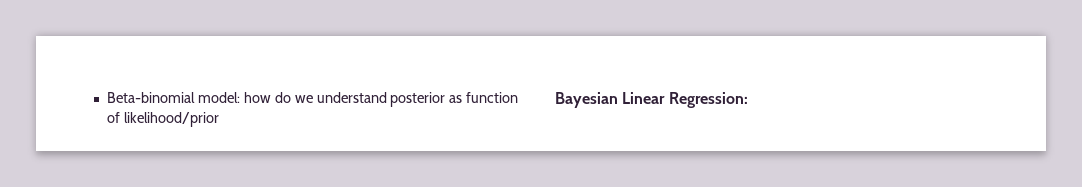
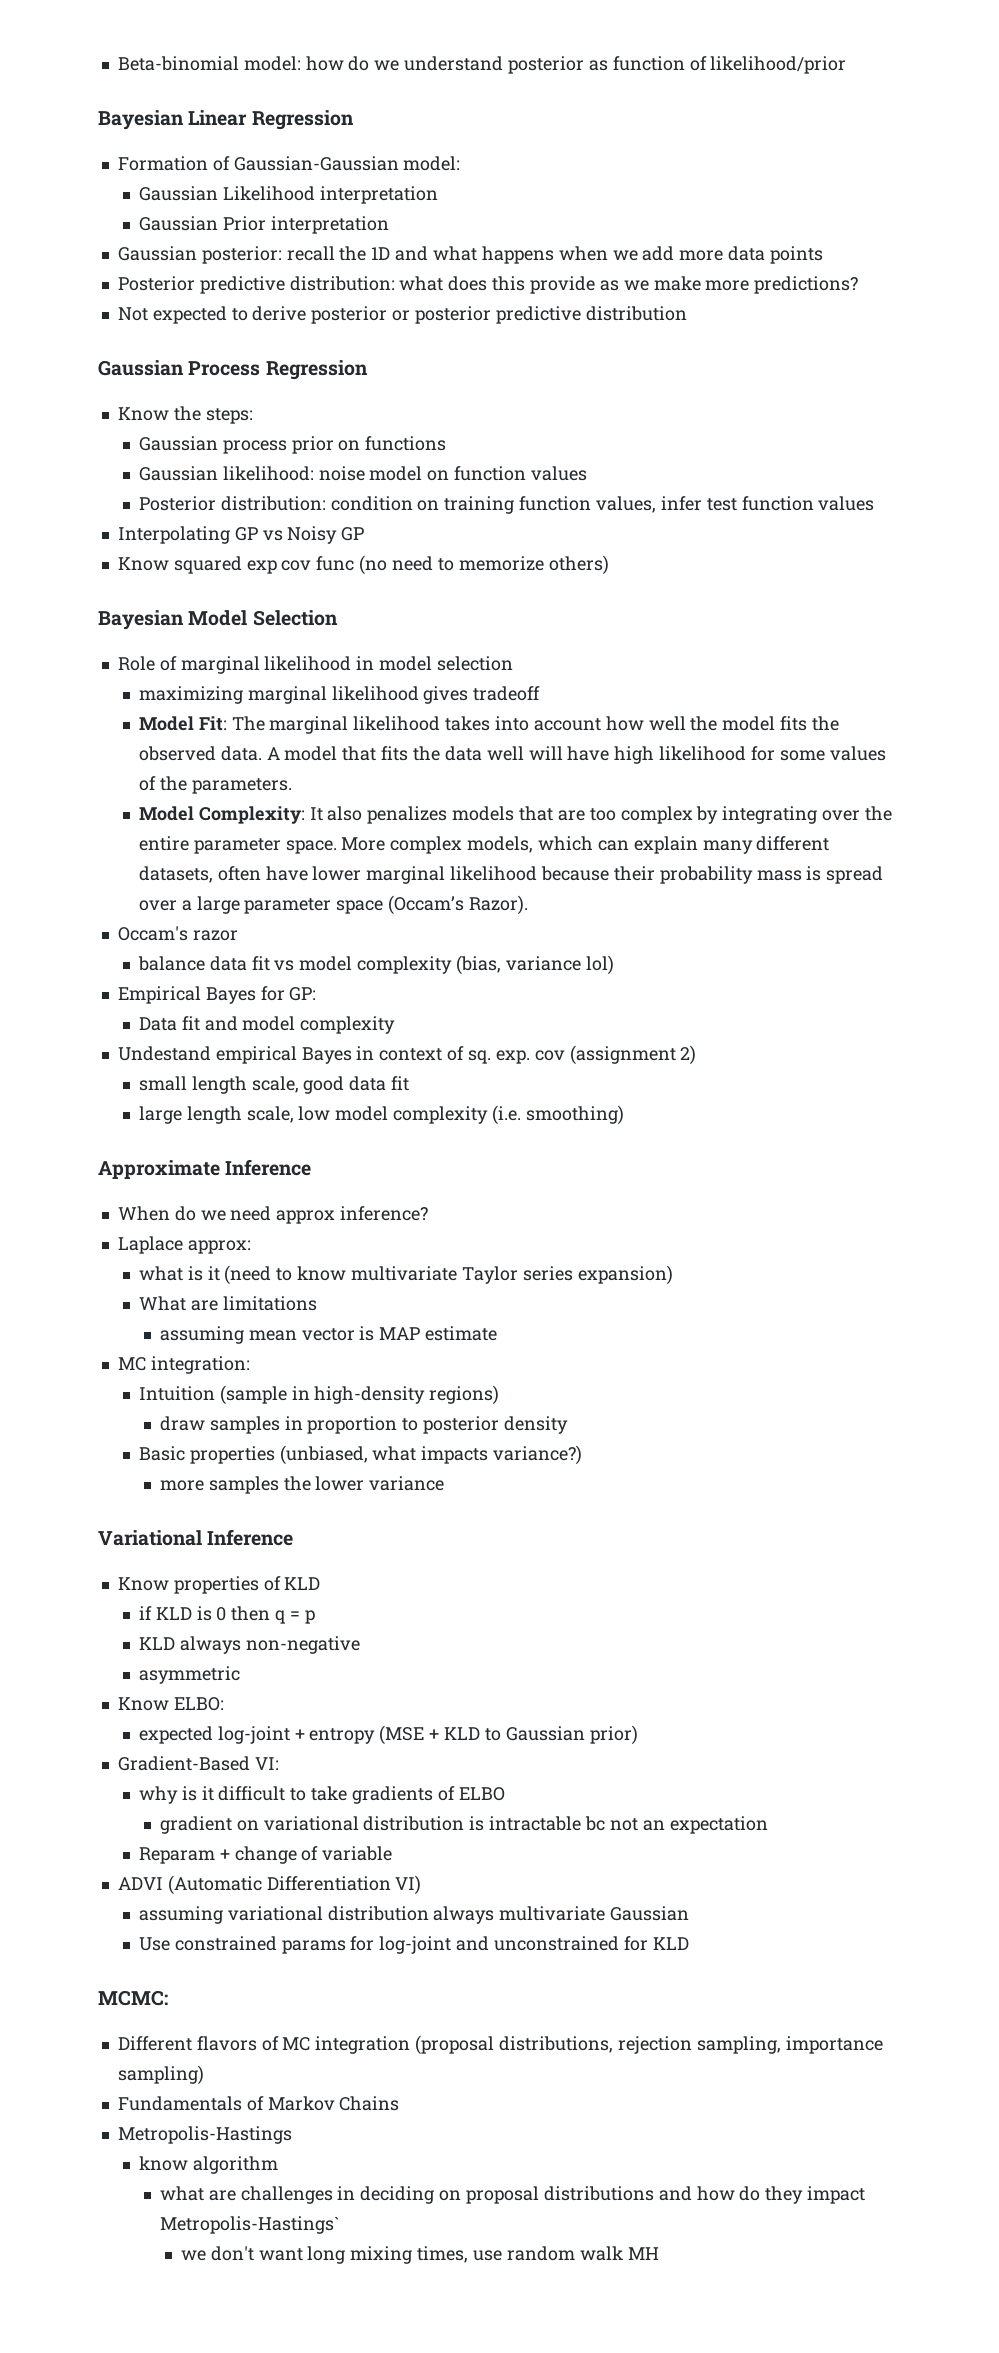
- Bayesian Linear Regression:
+ Bayesian Linear Regression
+ Formation of Gaussian-Gaussian model:
+ Gaussian Likelihood interpretation
+ Gaussian Prior interpretation
+ Gaussian posterior: recall the 1D and what happens when we add more data points
+ Posterior predictive distribution: what does this provide as we make more predictions?
+ Not expected to derive posterior or posterior predictive distribution
+ Gaussian Process Regression
+ Know the steps:
+ Gaussian process prior on functions
+ Gaussian likelihood: noise model on function values
+ Posterior distribution: condition on training function values, infer test function values
+ Interpolating GP vs Noisy GP
+ Know squared exp cov func (no need to memorize others)
+ Bayesian Model Selection
+ Role of marginal likelihood in model selection
+ maximizing marginal likelihood gives tradeoff
+ Model Fit: The marginal likelihood takes into account how well the model fits the observed data. A model that fits the data well will have high likelihood for some values of the parameters.
+ Model Complexity: It also penalizes models that are too complex by integrating over the entire parameter space. More complex models, which can explain many different datasets, often have lower marginal likelihood because their probability mass is spread over a large parameter space (Occam’s Razor).
+ Occam's razor
+ balance data fit vs model complexity (bias, variance lol)
+ Empirical Bayes for GP:
+ Data fit and model complexity
+ Undestand empirical Bayes in context of sq. exp. cov (assignment 2)
+ small length scale, good data fit
+ large length scale, low model complexity (i.e. smoothing)
+ Approximate Inference
+ When do we need approx inference?
+ Laplace approx:
+ what is it (need to know multivariate Taylor series expansion)
+ What are limitations
+ assuming mean vector is MAP estimate
+ MC integration:
+ Intuition (sample in high-density regions)
+ draw samples in proportion to posterior density
+ Basic properties (unbiased, what impacts variance?)
+ more samples the lower variance
+ Variational Inference
+ Know properties of KLD
+ if KLD is 0 then q = p
+ KLD always non-negative
+ asymmetric
+ Know ELBO:
+ expected log-joint + entropy (MSE + KLD to Gaussian prior)
+ Gradient-Based VI:
+ why is it difficult to take gradients of ELBO
+ gradient on variational distribution is intractable bc not an expectation
+ Reparam + change of variable
+ ADVI (Automatic Differentiation VI)
+ assuming variational distribution always multivariate Gaussian
+ Use constrained params for log-joint and unconstrained for KLD
+ MCMC:
+ Different flavors of MC integration (proposal distributions, rejection sampling, importance sampling)
+ Fundamentals of Markov Chains
+ Metropolis-Hastings
+ know algorithm
+ what are challenges in deciding on proposal distributions and how do they impact Metropolis-Hastings`
+ we don't want long mixing times, use random walk MH

